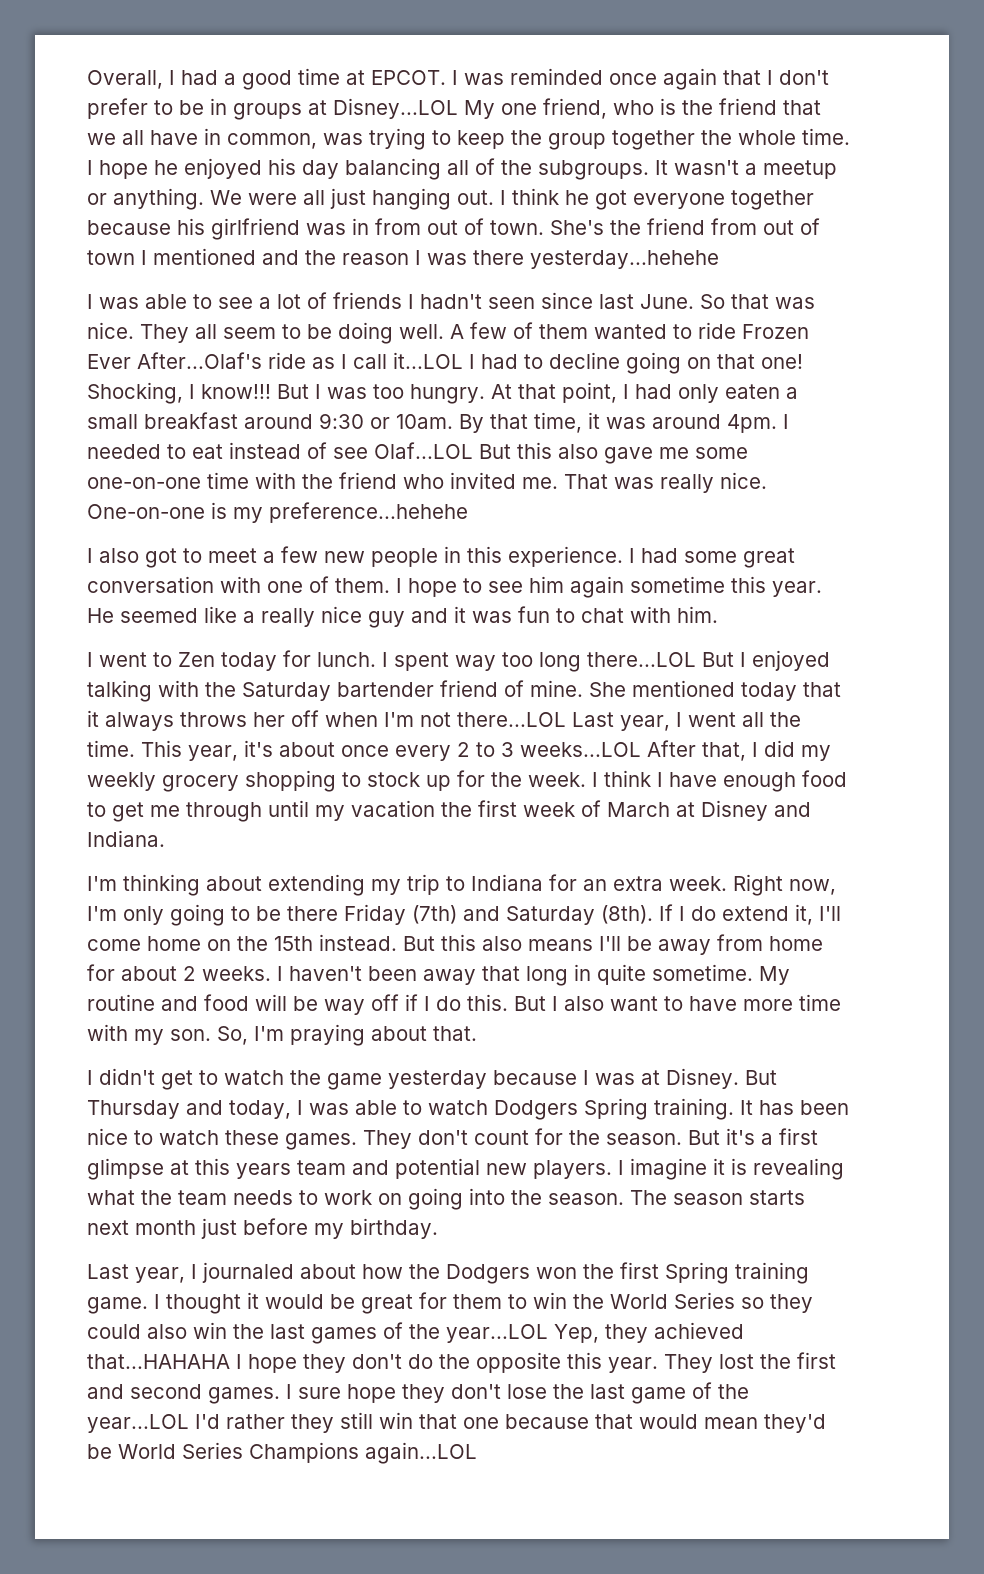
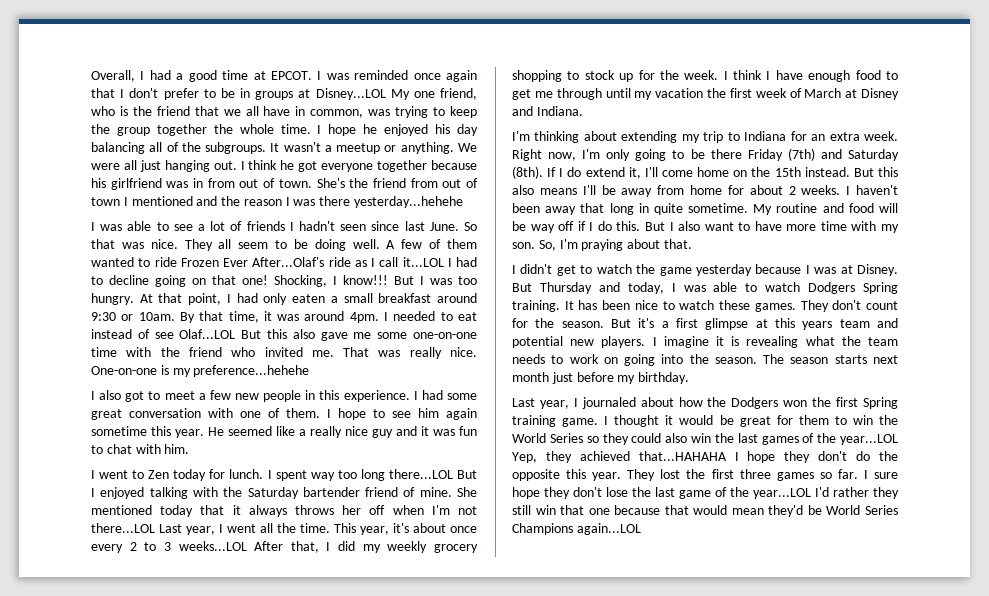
- They lost the first and second games.
+ They lost the first three games so far.

